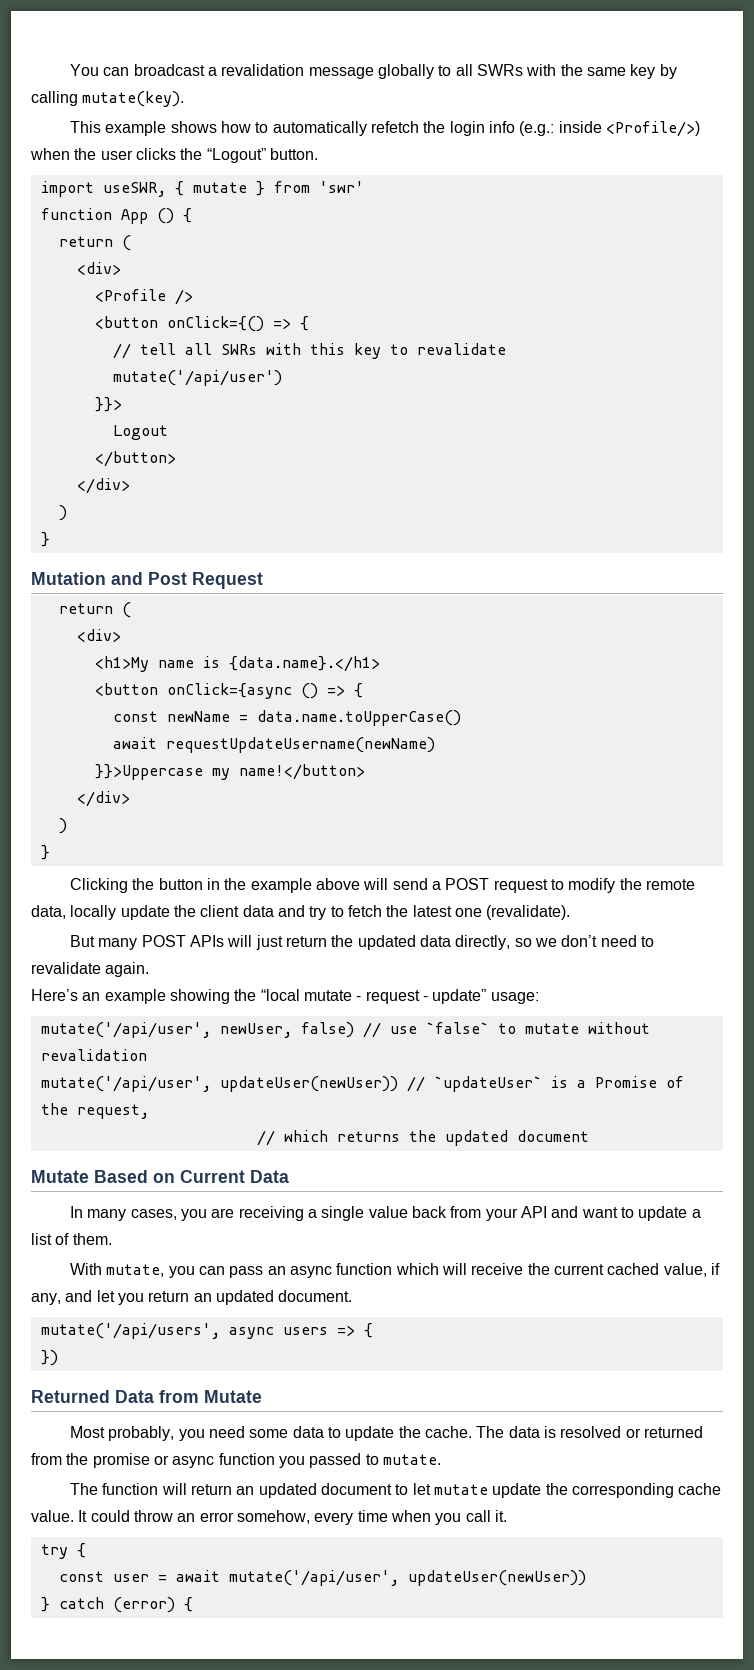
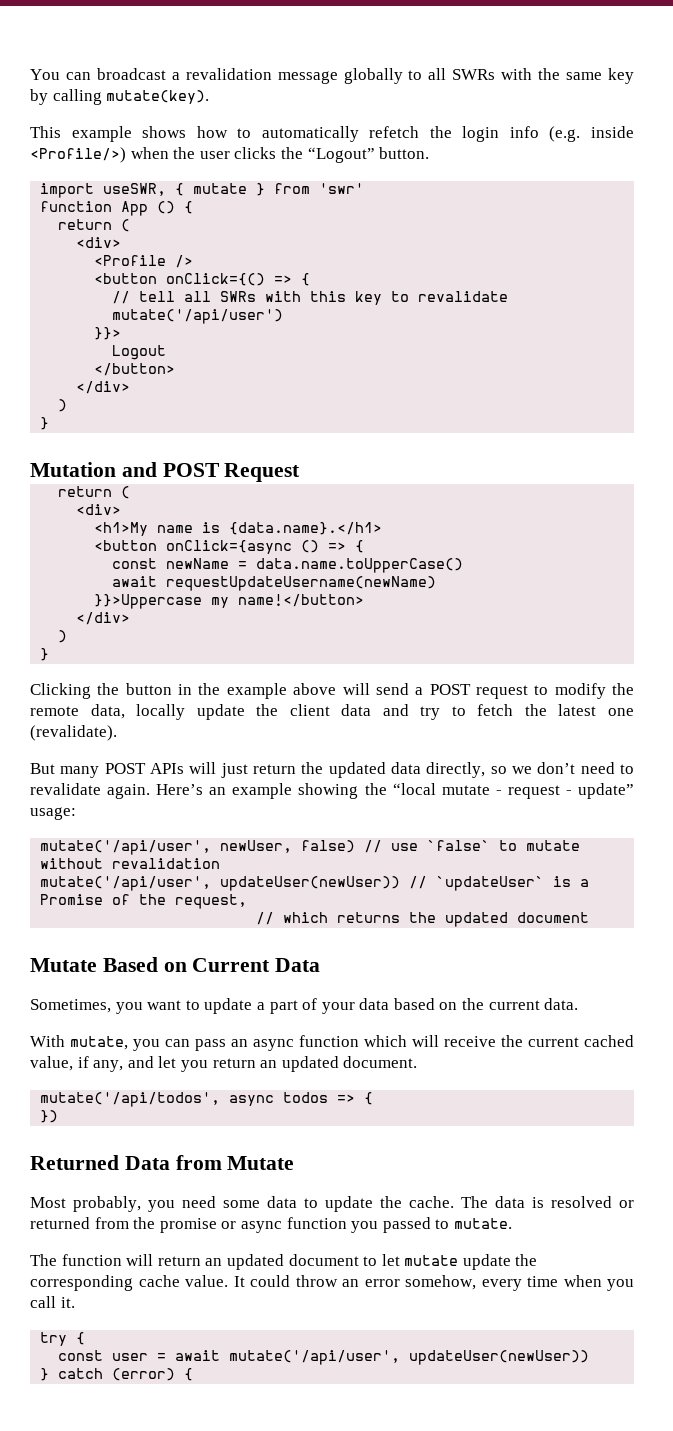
- This example shows how to automatically refetch the login info (e.g.: inside <Profile/>) when the user clicks the “Logout” button.
+ This example shows how to automatically refetch the login info (e.g. inside <Profile/>) when the user clicks the “Logout” button.
- Mutation and Post Request
+ Mutation and POST Request
- But many POST APIs will just return the updated data directly, so we don’t need to revalidate again.
- Here’s an example showing the “local mutate - request - update” usage:
+ But many POST APIs will just return the updated data directly, so we don’t need to revalidate again. Here’s an example showing the “local mutate - request - update” usage:
- In many cases, you are receiving a single value back from your API and want to update a list of them.
+ Sometimes, you want to update a part of your data based on the current data.
- mutate('/api/users', async users => {
+ mutate('/api/todos', async todos => {

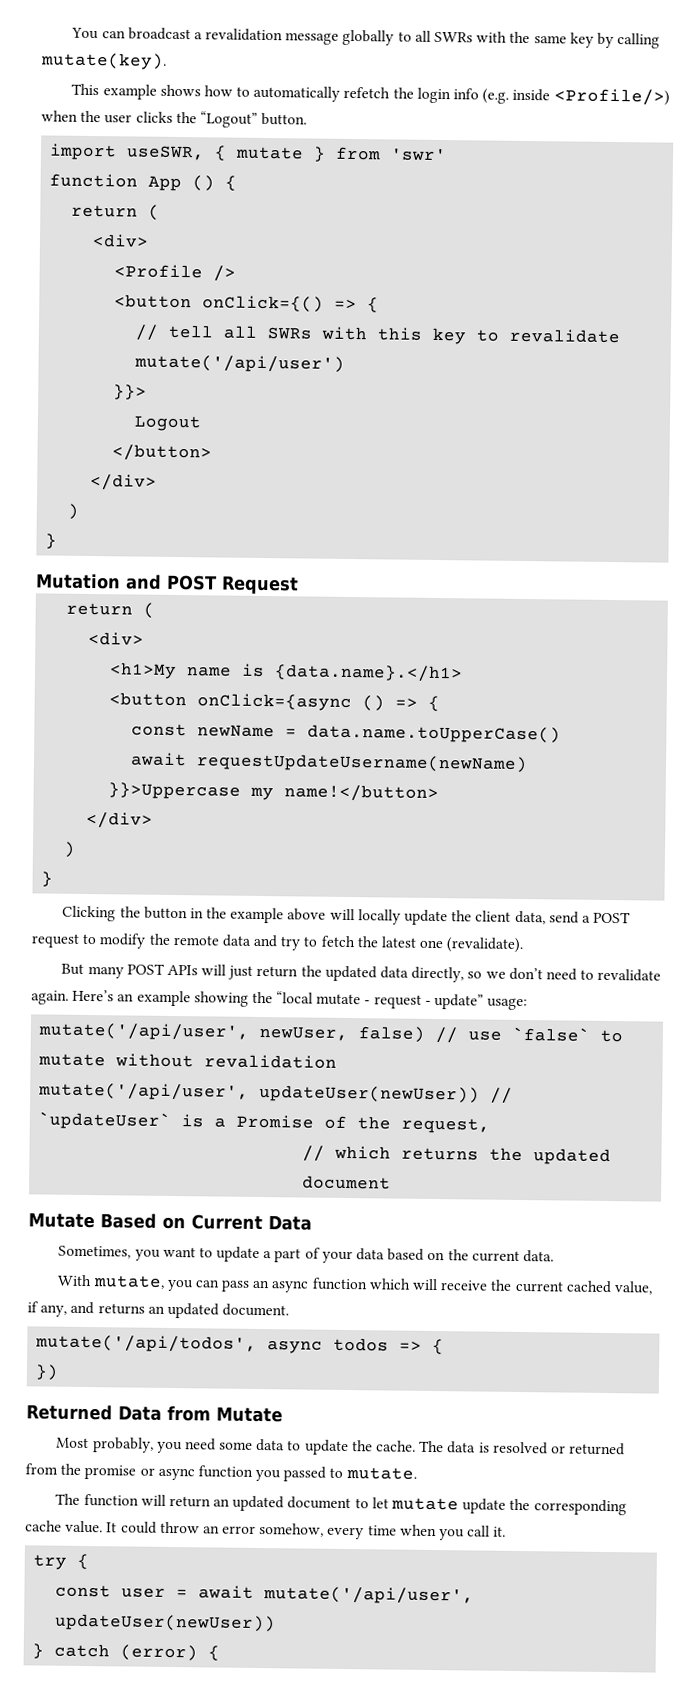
- Clicking the button in the example above will send a POST request to modify the remote data, locally update the client data and try to fetch the latest one (revalidate).
+ Clicking the button in the example above will locally update the client data, send a POST request to modify the remote data and try to fetch the latest one (revalidate).
- With mutate, you can pass an async function which will receive the current cached value, if any, and let you return an updated document.
+ With mutate, you can pass an async function which will receive the current cached value, if any, and returns an updated document.

